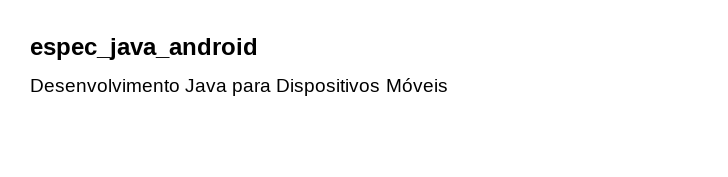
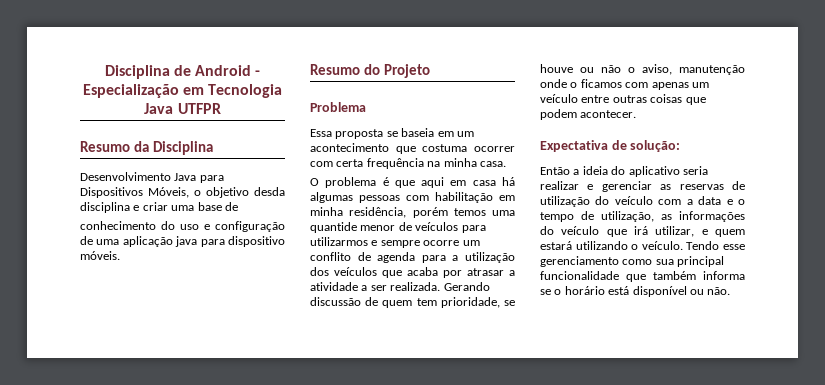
- espec_java_android
- Desenvolvimento Java para Dispositivos Móveis
+ Disciplina de Android - Especialização em Tecnologia Java UTFPR
+ Resumo da Disciplina
+ Desenvolvimento Java para Dispositivos Móveis, o objetivo desda disciplina e criar uma base de
+ conhecimento do uso e configuração de uma aplicação java para dispositivo móveis.
+ Resumo do Projeto
+ Problema
+ Essa proposta se baseia em um acontecimento que costuma ocorrer com certa frequência na minha casa.
+ O problema é que aqui em casa há algumas pessoas com habilitação em minha residência, porém temos uma quantide menor de veículos para utilizarmos e sempre ocorre um conflito de agenda para a utilização dos veículos que acaba por atrasar a atividade a ser realizada. Gerando discussão de quem tem prioridade, se houve ou não o aviso, manutenção onde o ficamos com apenas um veículo entre outras coisas que podem acontecer.
+ Expectativa de solução:
+ Então a ideia do aplicativo seria realizar e gerenciar as reservas de utilização do veículo com a data e o tempo de utilização, as informações do veículo que irá utilizar, e quem estará utilizando o veículo. Tendo esse gerenciamento como sua principal funcionalidade que também informa se o horário está disponível ou não.

